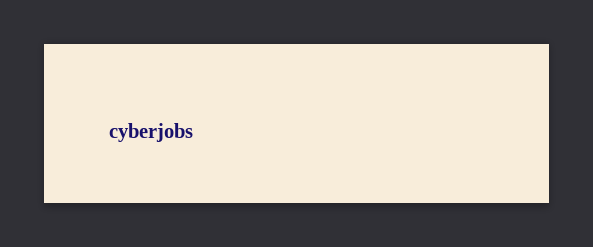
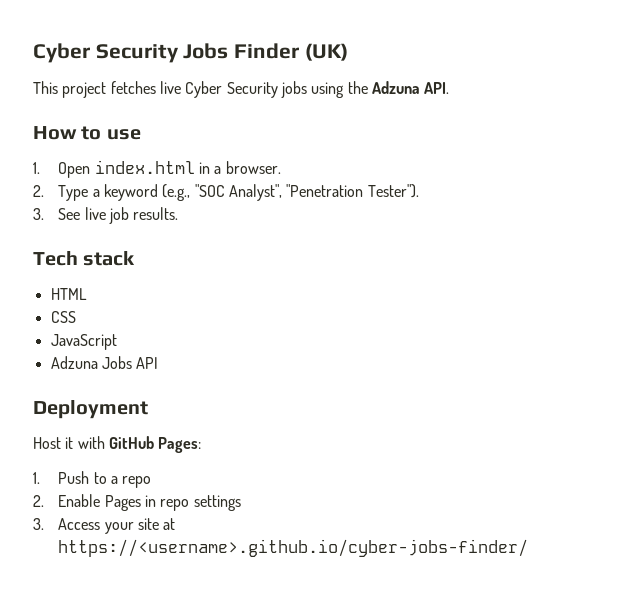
- cyberjobs
+ Cyber Security Jobs Finder (UK)
+ This project fetches live Cyber Security jobs using the Adzuna API.
+ How to use
+ 1. Open index.html in a browser.
+ 2. Type a keyword (e.g., "SOC Analyst", "Penetration Tester").
+ 3. See live job results.
+ Tech stack
+ HTML
+ CSS
+ JavaScript
+ Adzuna Jobs API
+ Deployment
+ Host it with GitHub Pages:
+ 1. Push to a repo
+ 2. Enable Pages in repo settings
+ 3. Access your site at https://<username>.github.io/cyber-jobs-finder/

